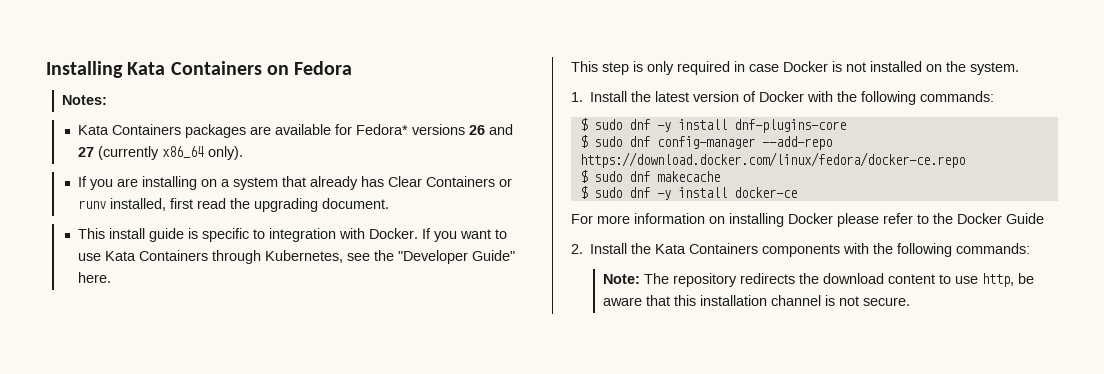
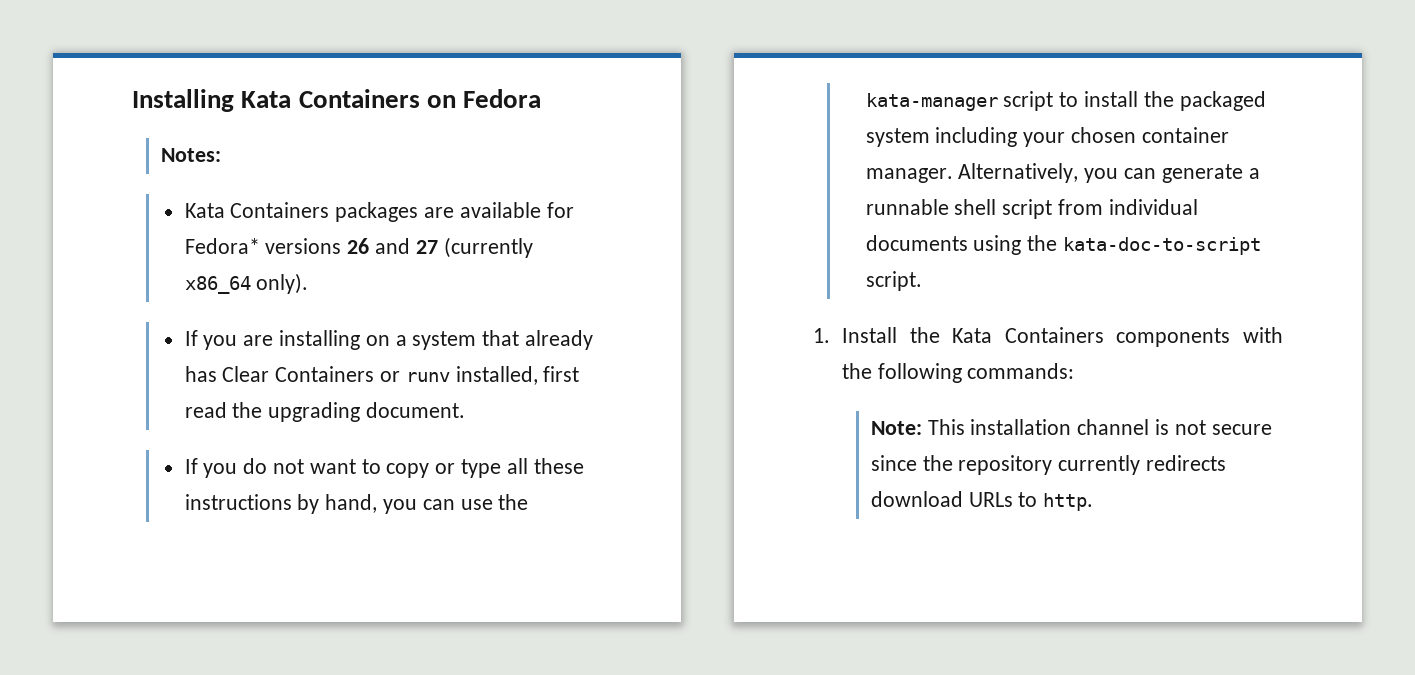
- This install guide is specific to integration with Docker. If you want to use Kata Containers through Kubernetes, see the "Developer Guide" here.
- This step is only required in case Docker is not installed on the system.
- 1. Install the latest version of Docker with the following commands:
- $ sudo dnf -y install dnf-plugins-core
- $ sudo dnf config-manager --add-repo https://download.docker.com/linux/fedora/docker-ce.repo
- $ sudo dnf makecache
- $ sudo dnf -y install docker-ce
- For more information on installing Docker please refer to the Docker Guide
- 2. Install the Kata Containers components with the following commands:
+ If you do not want to copy or type all these instructions by hand, you can use the kata-manager script to install the packaged system including your chosen container manager. Alternatively, you can generate a runnable shell script from individual documents using the kata-doc-to-script script.
+ 1. Install the Kata Containers components with the following commands:
- Note: The repository redirects the download content to use http, be aware that this installation channel is not secure.
+ Note: This installation channel is not secure since the repository currently redirects download URLs to http.

